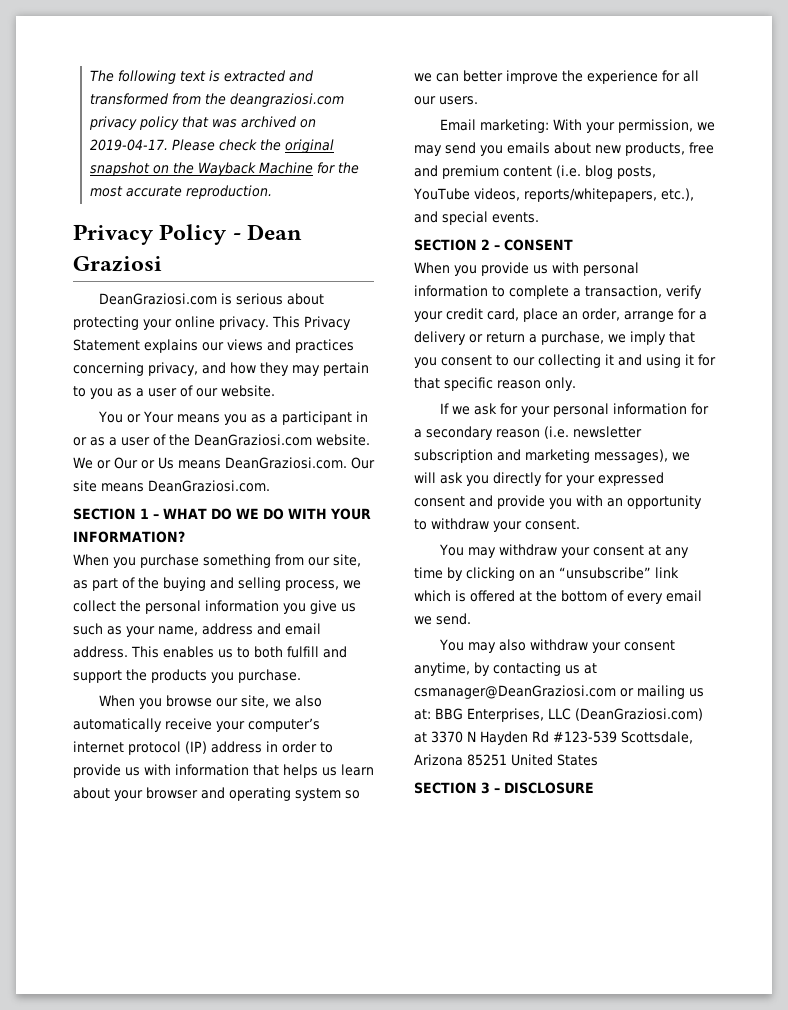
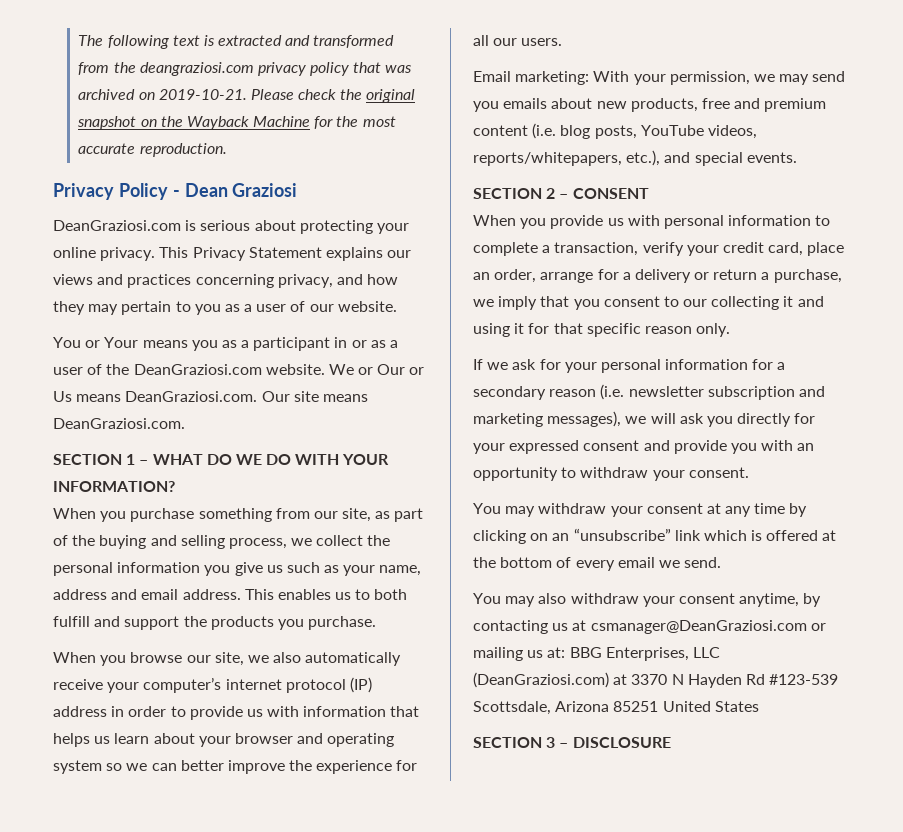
- The following text is extracted and transformed from the deangraziosi.com privacy policy that was archived on 2019-04-17.
+ The following text is extracted and transformed from the deangraziosi.com privacy policy that was archived on 2019-10-21.

